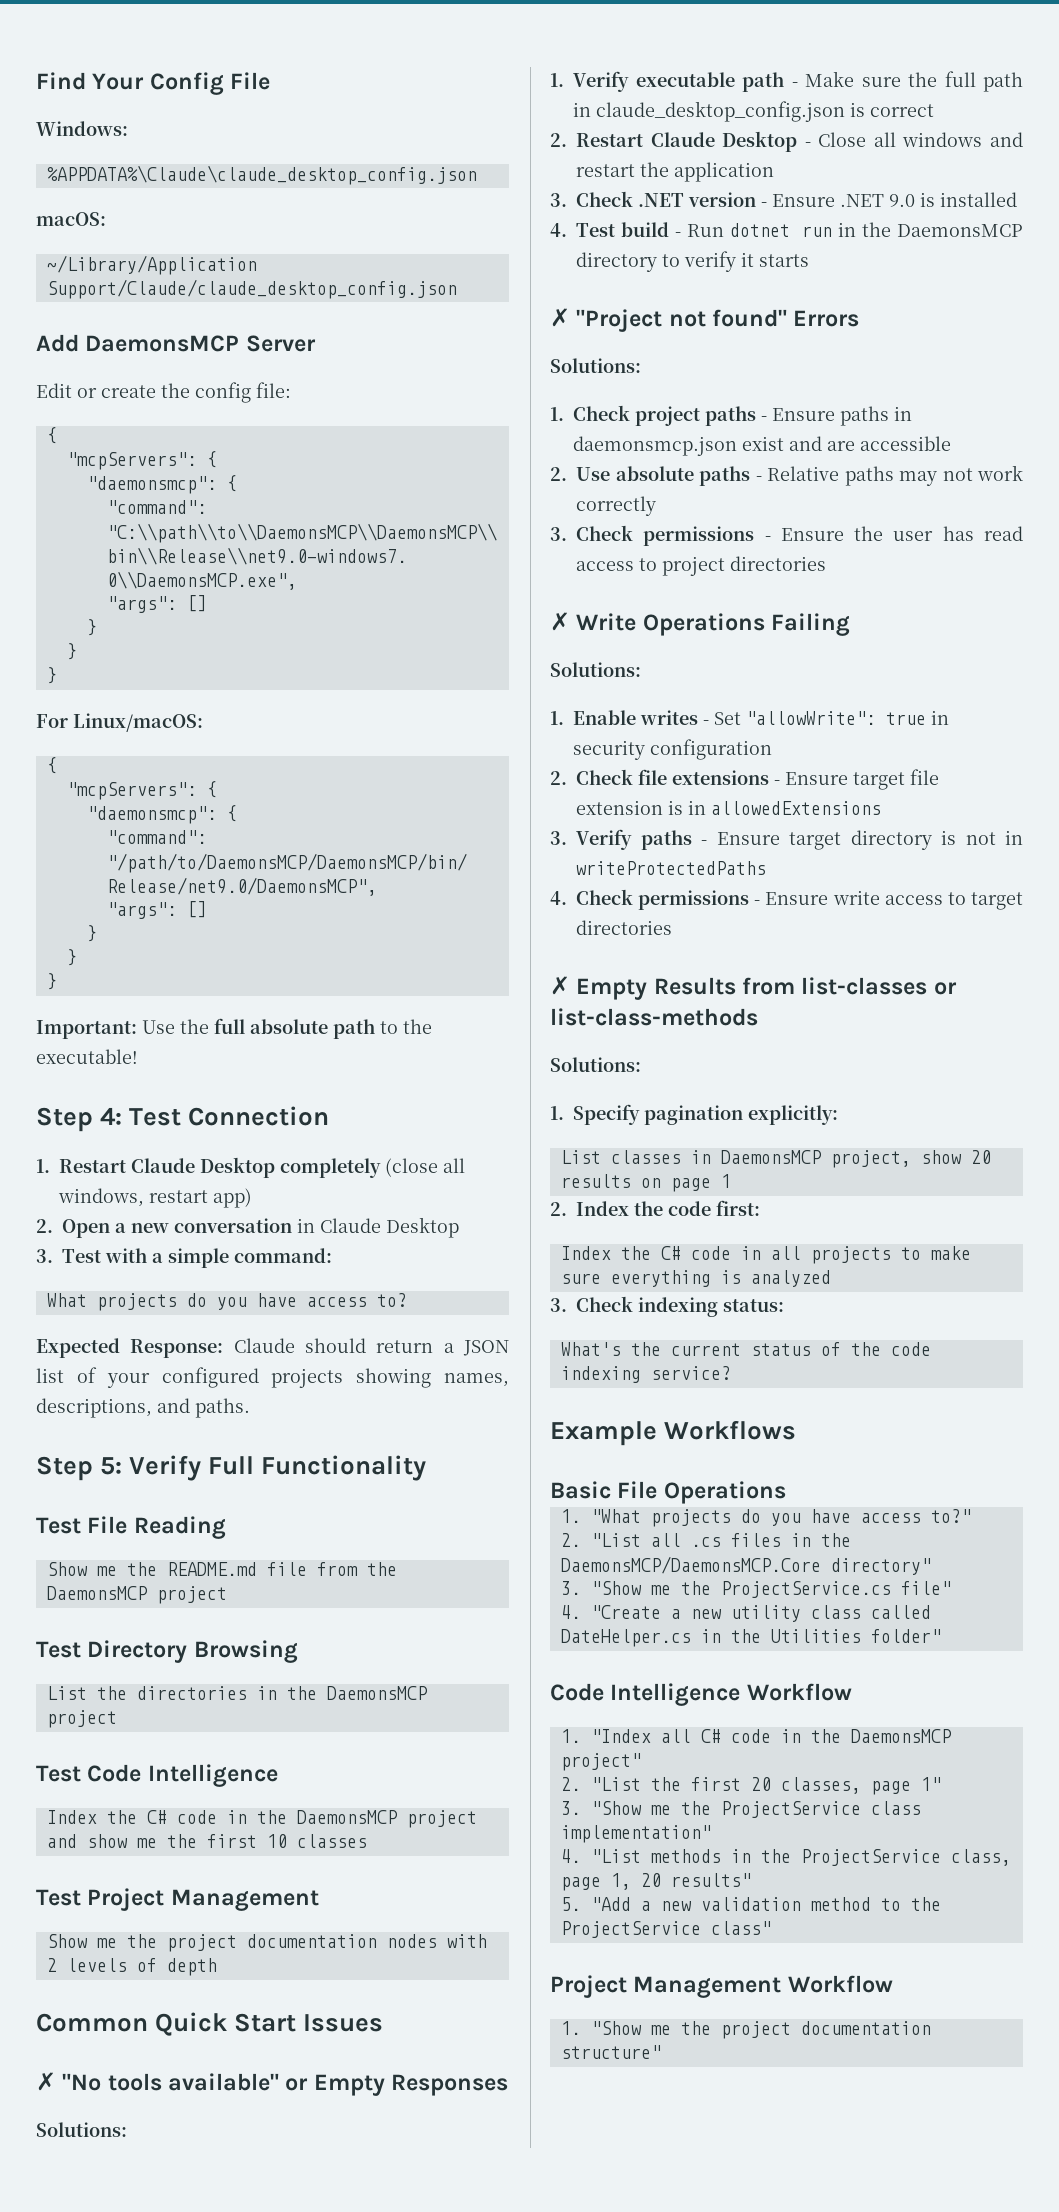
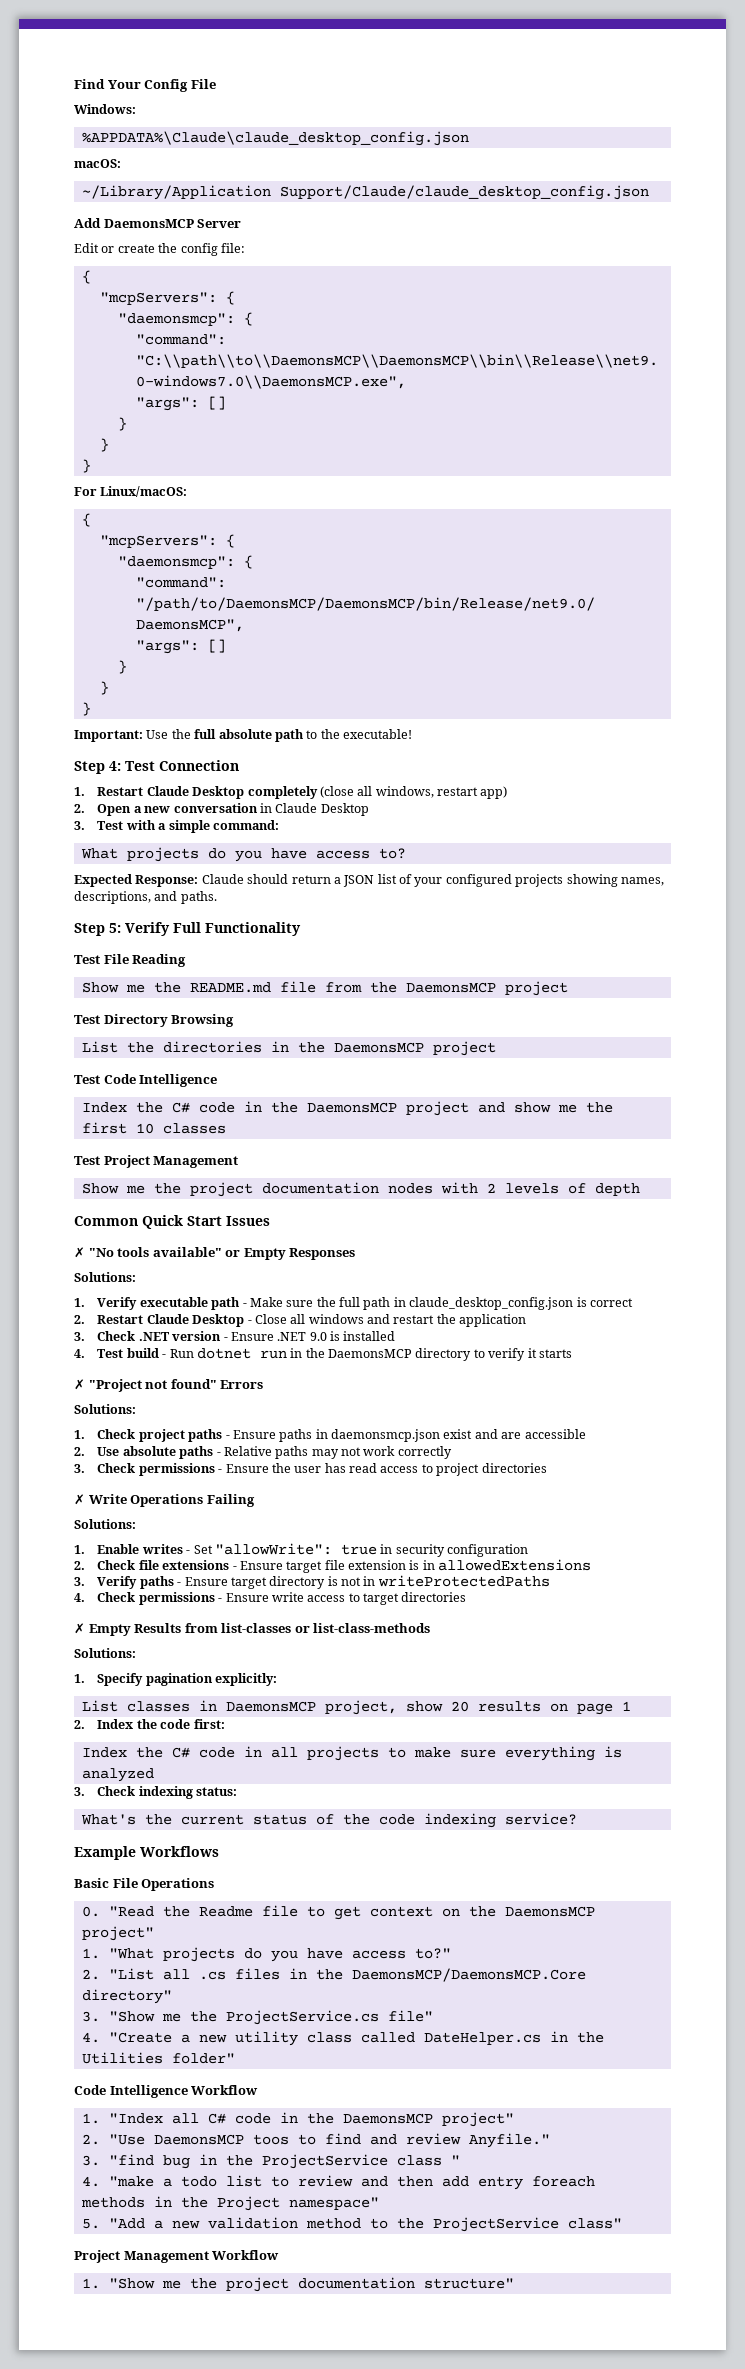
+ 0. "Read the Readme file to get context on the DaemonsMCP project"
- 2. "List the first 20 classes, page 1"
- 3. "Show me the ProjectService class implementation"
- 4. "List methods in the ProjectService class, page 1, 20 results"
+ 2. "Use DaemonsMCP toos to find and review Anyfile."
+ 3. "find bug in the ProjectService class "
+ 4. "make a todo list to review and then add entry foreach methods in the Project namespace"

